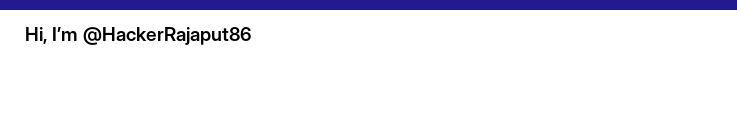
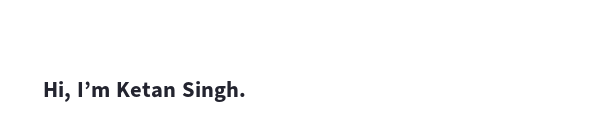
- Hi, I’m @HackerRajaput86
+ Hi, I’m Ketan Singh.

